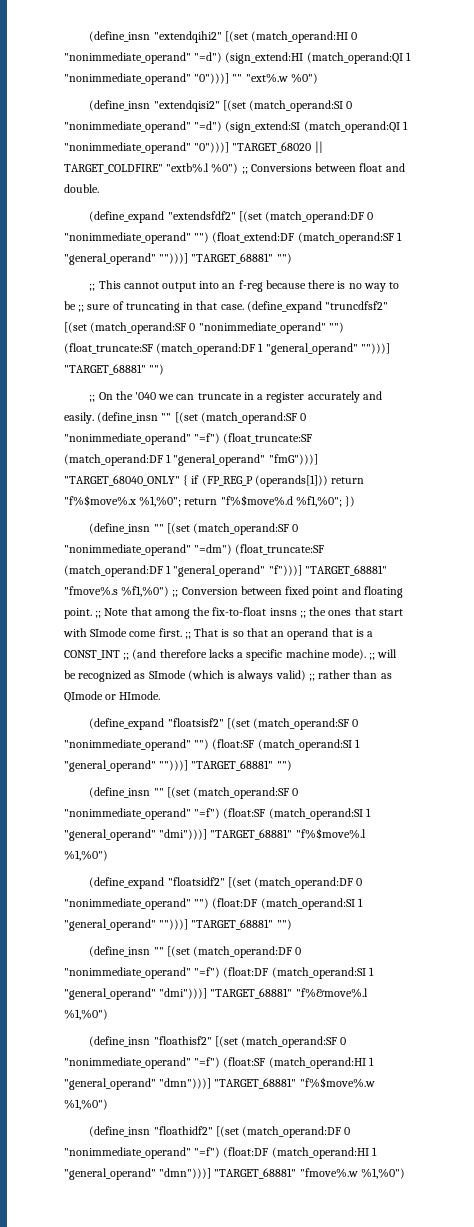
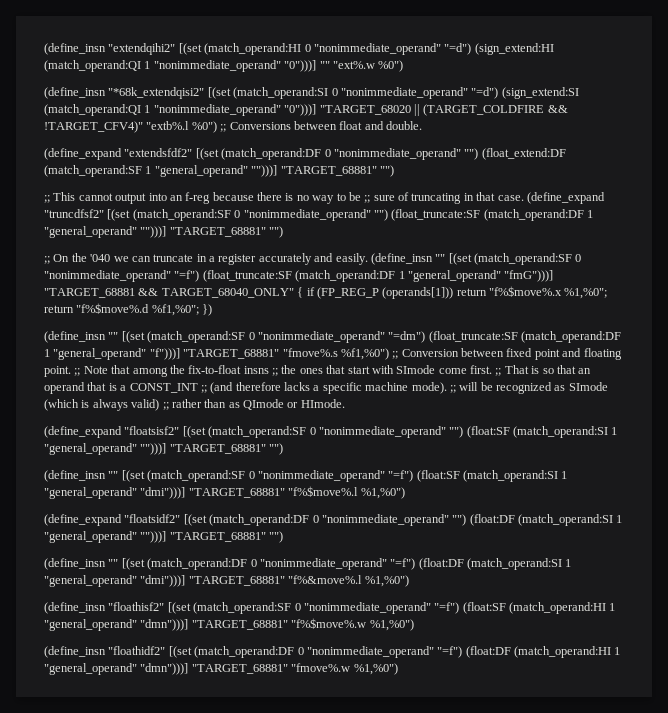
- (define_insn "extendqisi2" [(set (match_operand:SI 0 "nonimmediate_operand" "=d") (sign_extend:SI (match_operand:QI 1 "nonimmediate_operand" "0")))] "TARGET_68020 || TARGET_COLDFIRE" "extb%.l %0") ;; Conversions between float and double.
+ (define_insn "*68k_extendqisi2" [(set (match_operand:SI 0 "nonimmediate_operand" "=d") (sign_extend:SI (match_operand:QI 1 "nonimmediate_operand" "0")))] "TARGET_68020 || (TARGET_COLDFIRE && !TARGET_CFV4)" "extb%.l %0") ;; Conversions between float and double.
- (define_insn "" [(set (match_operand:SF 0 "nonimmediate_operand" "=f") (float_truncate:SF (match_operand:DF 1 "general_operand" "fmG")))] "TARGET_68040_ONLY" { if (FP_REG_P (operands[1])) return "f%$move%.x %1,%0"; return "f%$move%.d %f1,%0"; })
+ (define_insn "" [(set (match_operand:SF 0 "nonimmediate_operand" "=f") (float_truncate:SF (match_operand:DF 1 "general_operand" "fmG")))] "TARGET_68881 && TARGET_68040_ONLY" { if (FP_REG_P (operands[1])) return "f%$move%.x %1,%0"; return "f%$move%.d %f1,%0"; })

